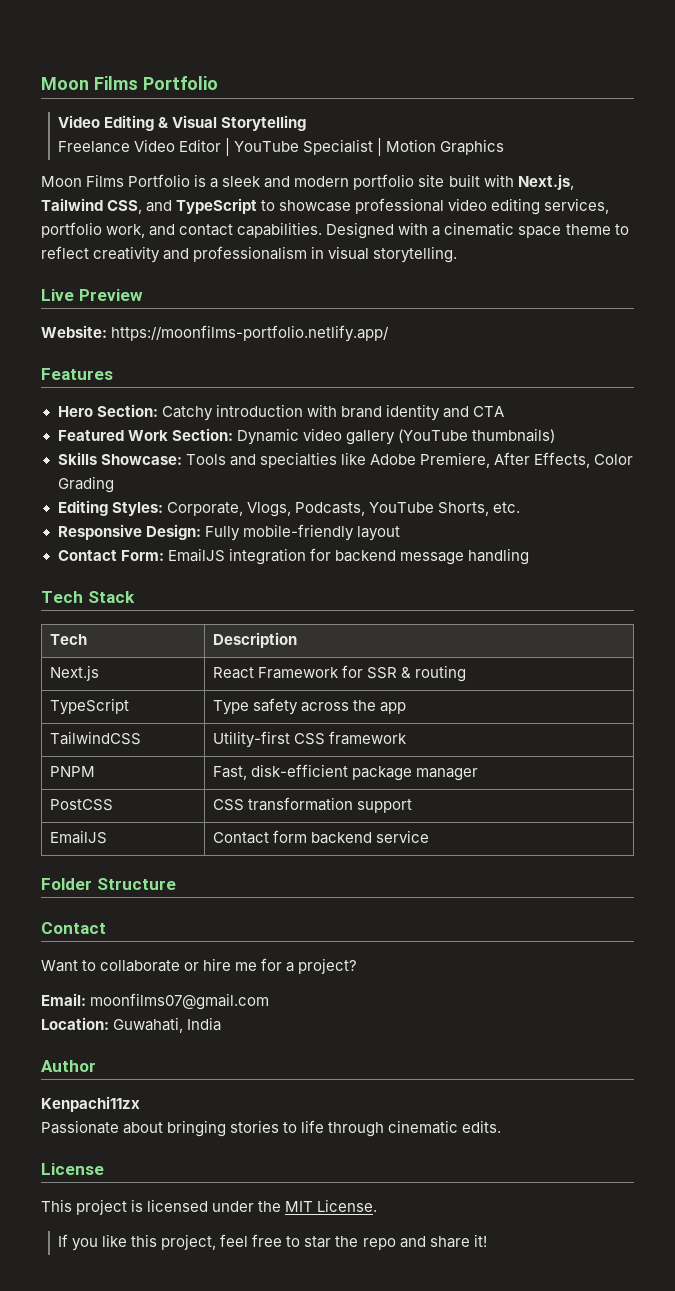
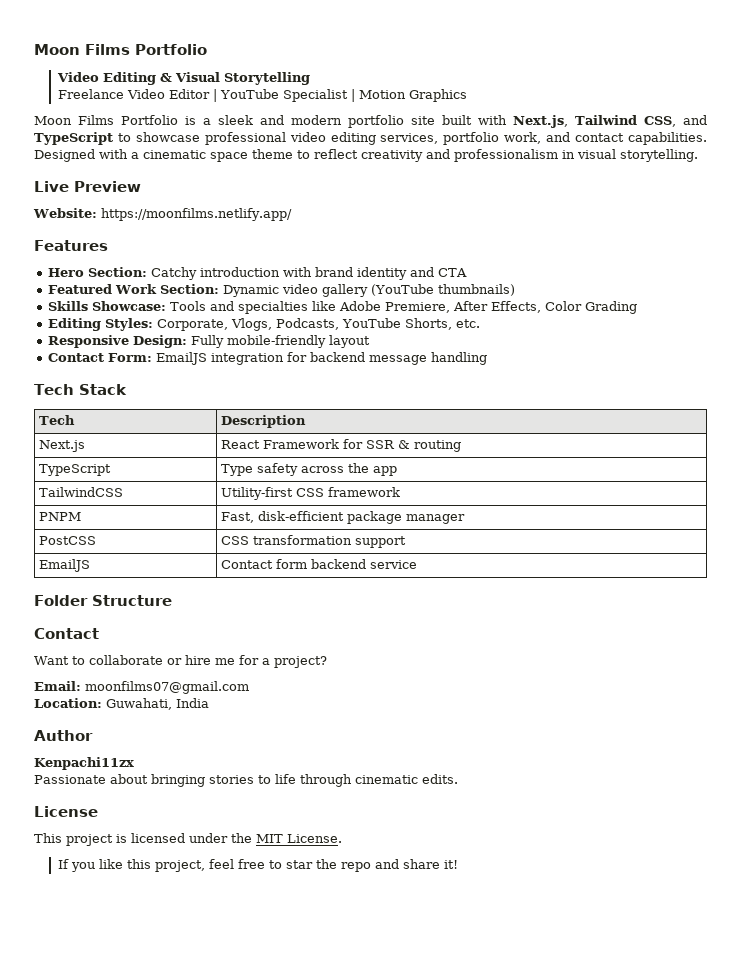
- Website: https://moonfilms-portfolio.netlify.app/
+ Website: https://moonfilms.netlify.app/

